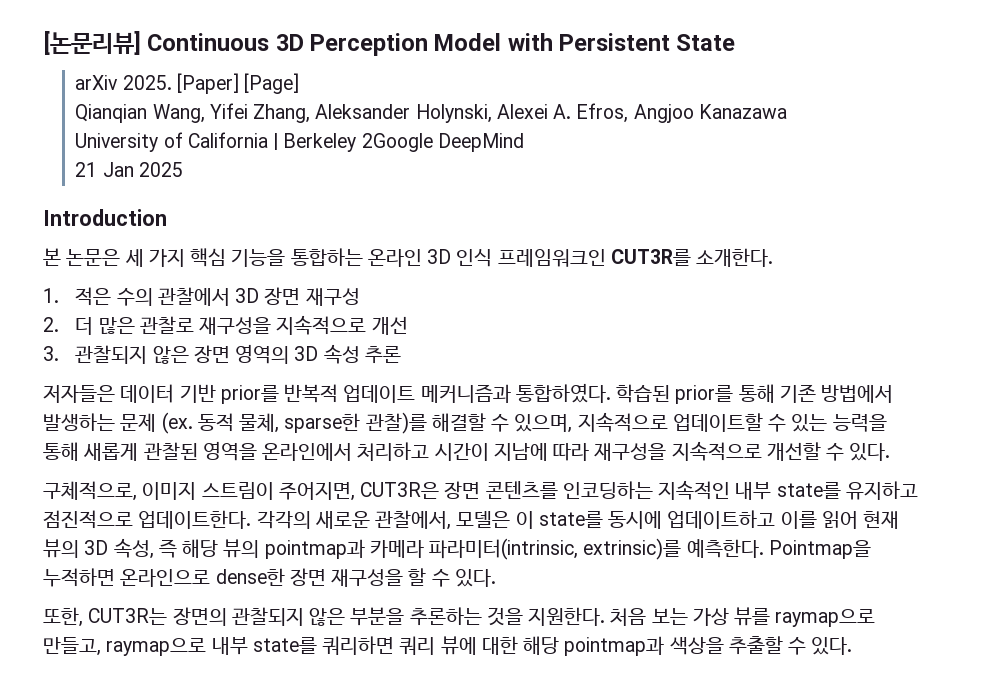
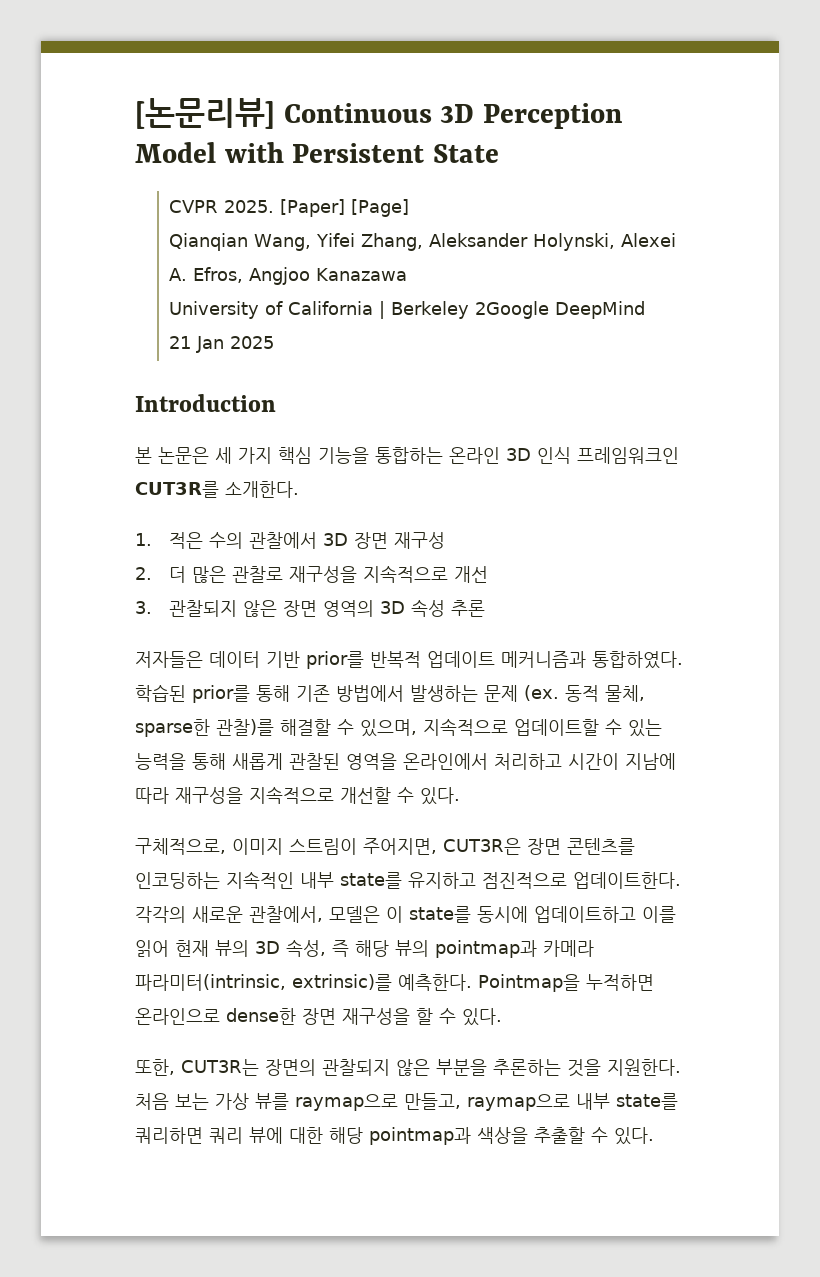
- arXiv 2025.
+ CVPR 2025.

